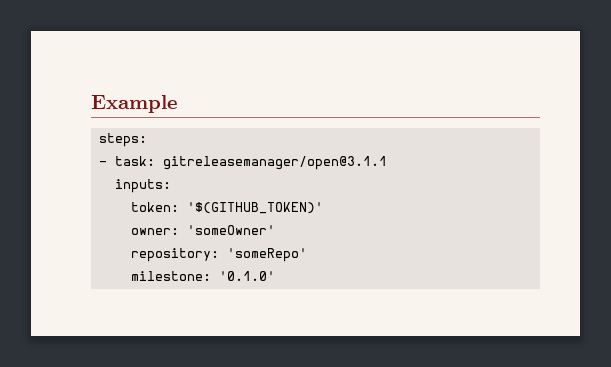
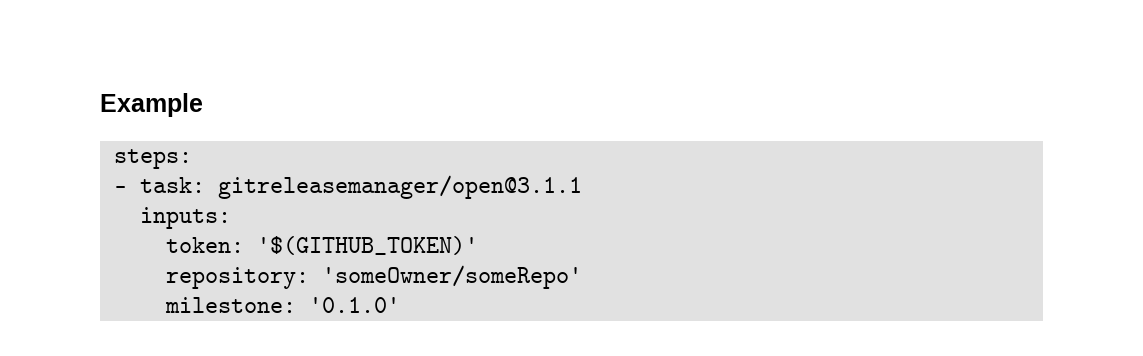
- owner: 'someOwner'
- repository: 'someRepo'
+ repository: 'someOwner/someRepo'

